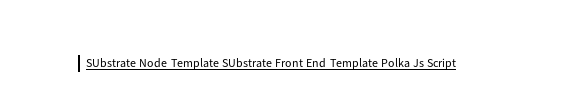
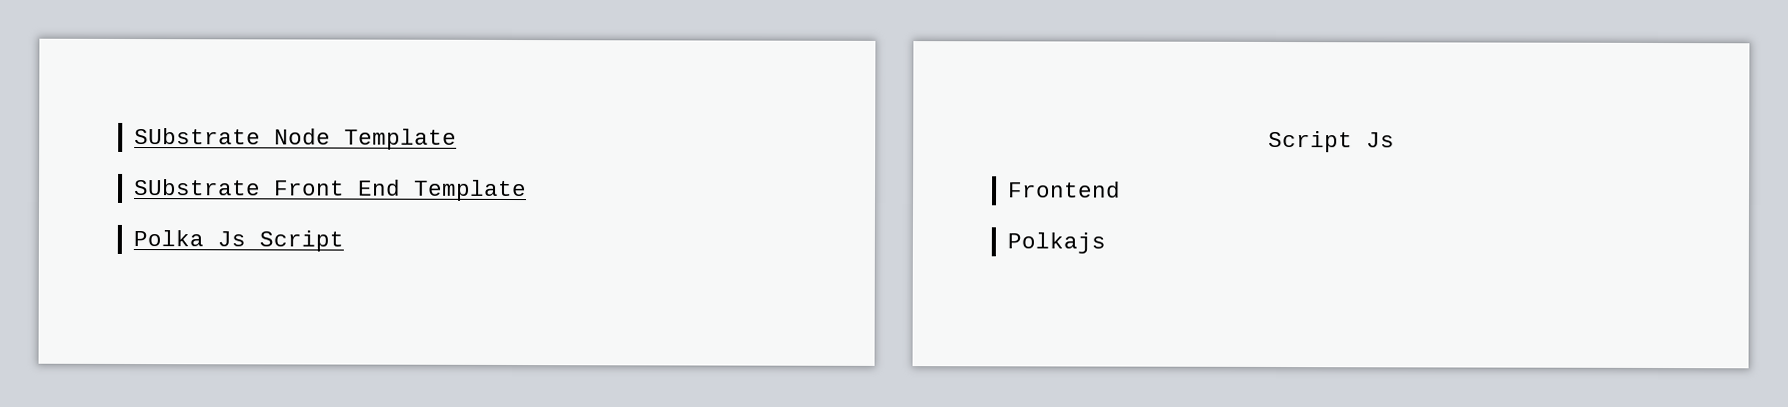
- SUbstrate Node Template SUbstrate Front End Template Polka Js Script
+ SUbstrate Node Template
+ SUbstrate Front End Template
+ Polka Js Script
+ Script Js
+ Frontend
+ Polkajs

